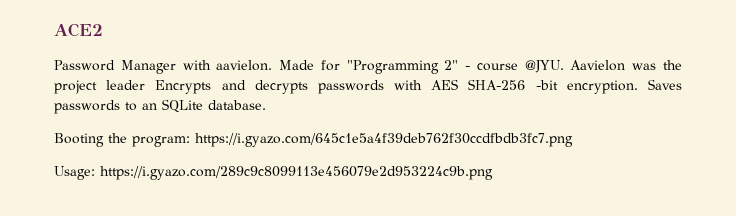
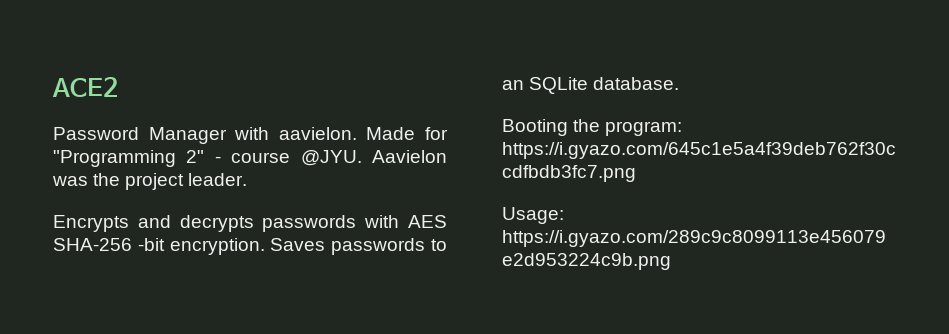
- Aavielon was the project leader Encrypts and decrypts passwords with AES SHA-256 -bit encryption.
+ Aavielon was the project leader.
+ Encrypts and decrypts passwords with AES SHA-256 -bit encryption.

